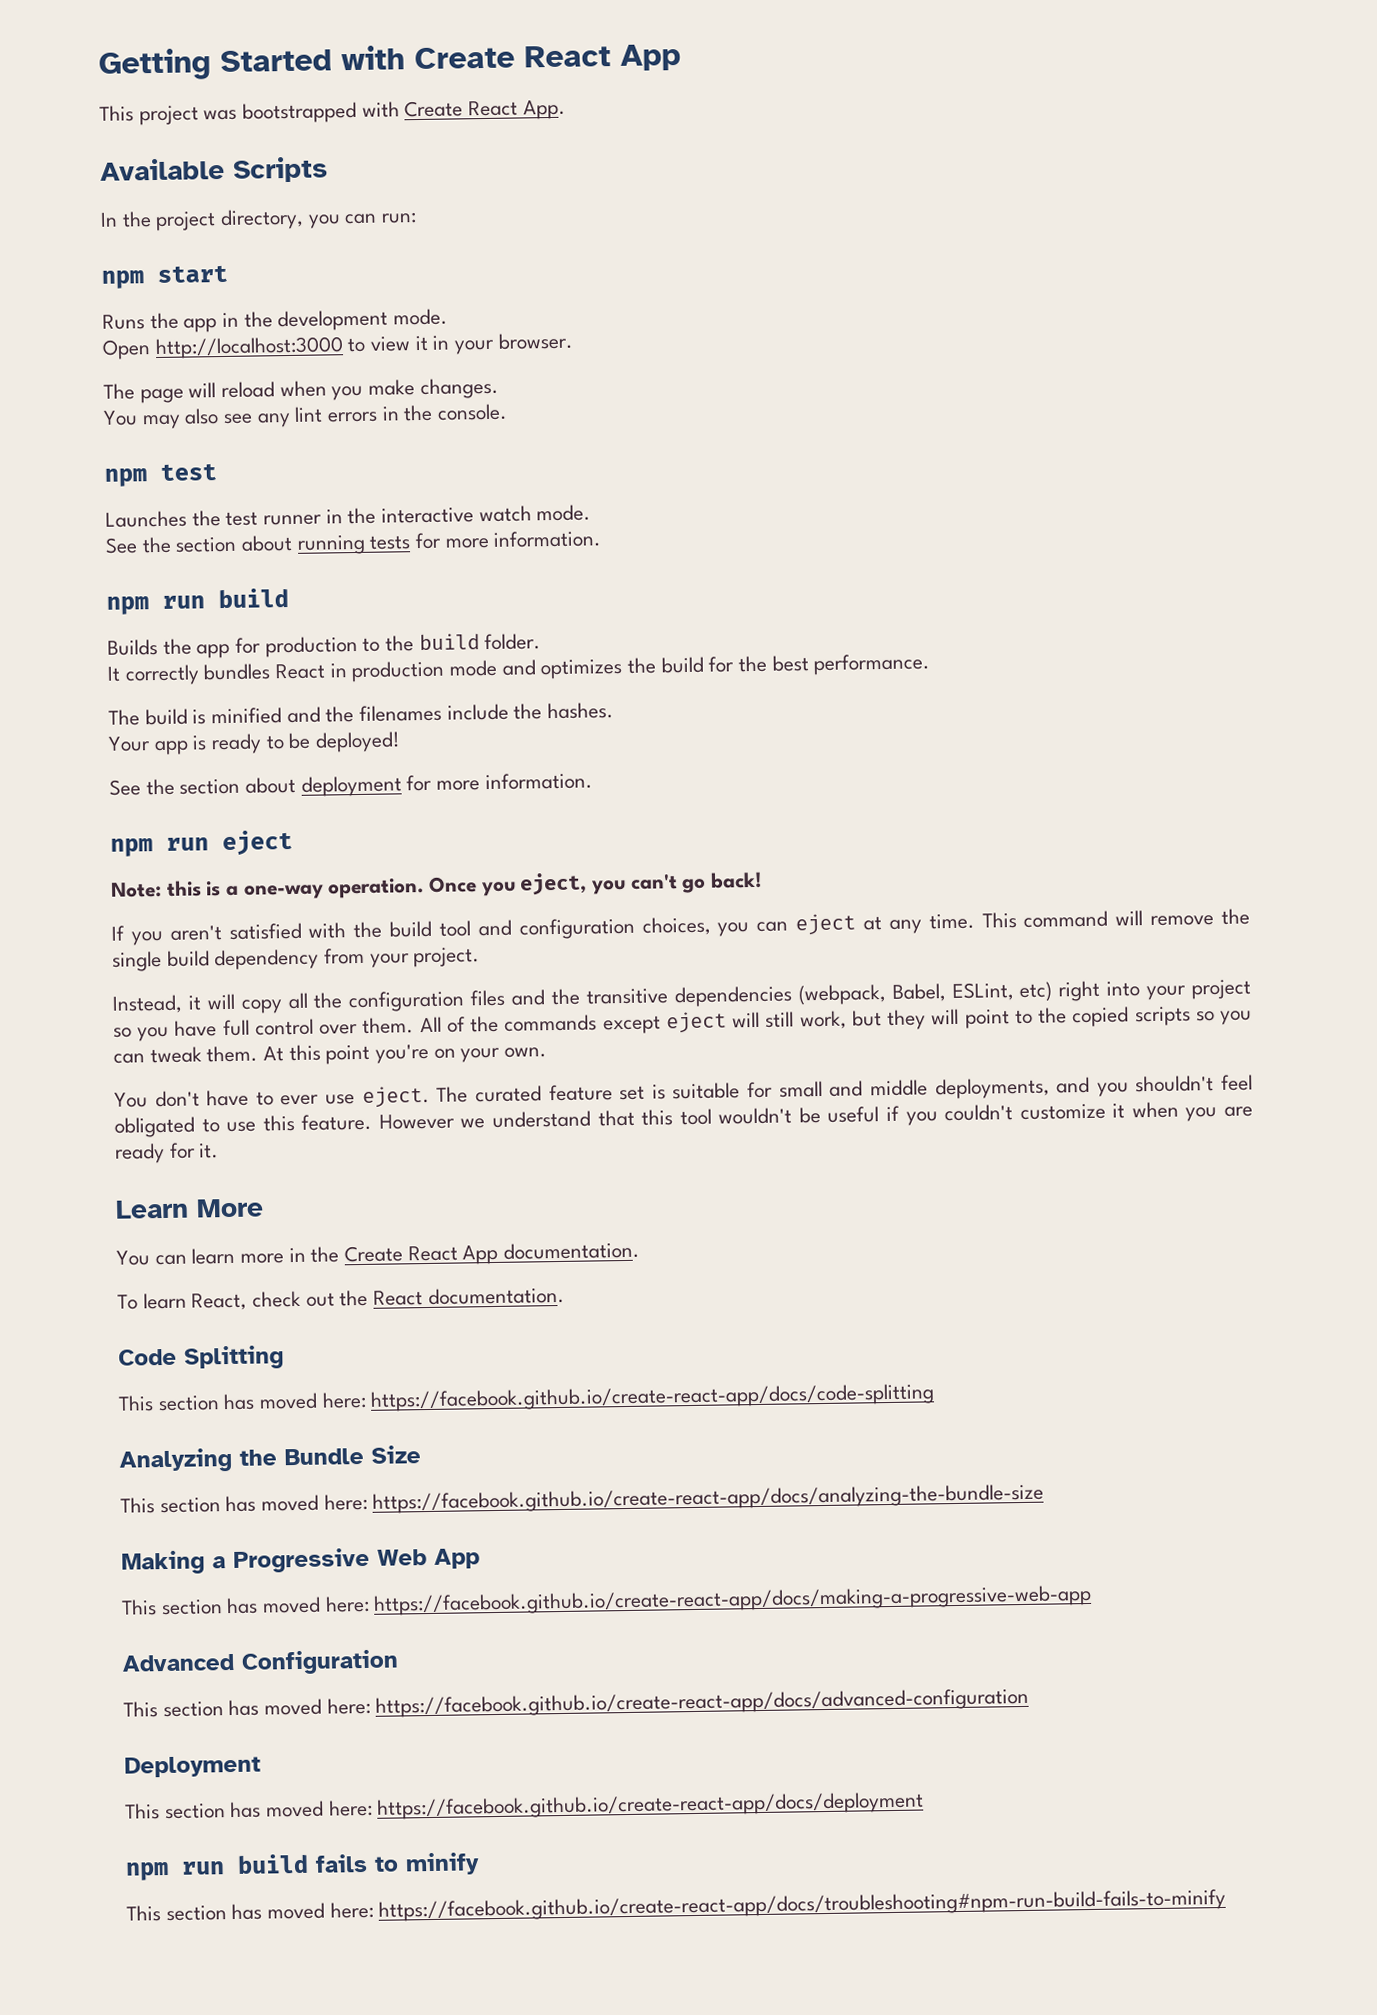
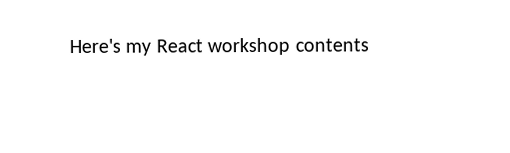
- Getting Started with Create React App
- This project was bootstrapped with Create React App.
- Available Scripts
- In the project directory, you can run:
- npm start
- Runs the app in the development mode.
- Open http://localhost:3000 to view it in your browser.
- The page will reload when you make changes.
- You may also see any lint errors in the console.
- npm test
- Launches the test runner in the interactive watch mode.
- See the section about running tests for more information.
- npm run build
- Builds the app for production to the build folder.
- It correctly bundles React in production mode and optimizes the build for the best performance.
- The build is minified and the filenames include the hashes.
- Your app is ready to be deployed!
- See the section about deployment for more information.
- npm run eject
- Note: this is a one-way operation. Once you eject, you can't go back!
- If you aren't satisfied with the build tool and configuration choices, you can eject at any time. This command will remove the single build dependency from your project.
- Instead, it will copy all the configuration files and the transitive dependencies (webpack, Babel, ESLint, etc) right into your project so you have full control over them. All of the commands except eject will still work, but they will point to the copied scripts so you can tweak them. At this point you're on your own.
- You don't have to ever use eject. The curated feature set is suitable for small and middle deployments, and you shouldn't feel obligated to use this feature. However we understand that this tool wouldn't be useful if you couldn't customize it when you are ready for it.
- Learn More
- You can learn more in the Create React App documentation.
- To learn React, check out the React documentation.
- Code Splitting
- This section has moved here: https://facebook.github.io/create-react-app/docs/code-splitting
- Analyzing the Bundle Size
- This section has moved here: https://facebook.github.io/create-react-app/docs/analyzing-the-bundle-size
- Making a Progressive Web App
- This section has moved here: https://facebook.github.io/create-react-app/docs/making-a-progressive-web-app
- Advanced Configuration
- This section has moved here: https://facebook.github.io/create-react-app/docs/advanced-configuration
- Deployment
- This section has moved here: https://facebook.github.io/create-react-app/docs/deployment
- npm run build fails to minify
- This section has moved here: https://facebook.github.io/create-react-app/docs/troubleshooting#npm-run-build-fails-to-minify
+ Here's my React workshop contents

